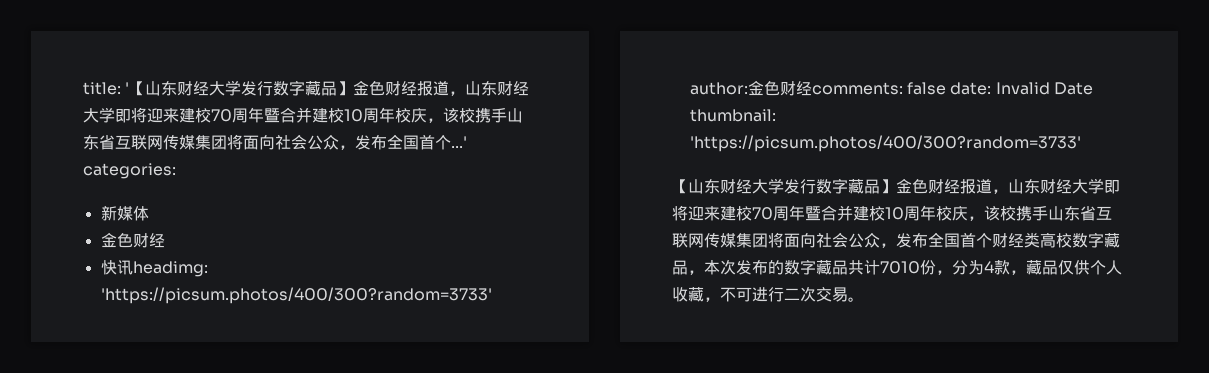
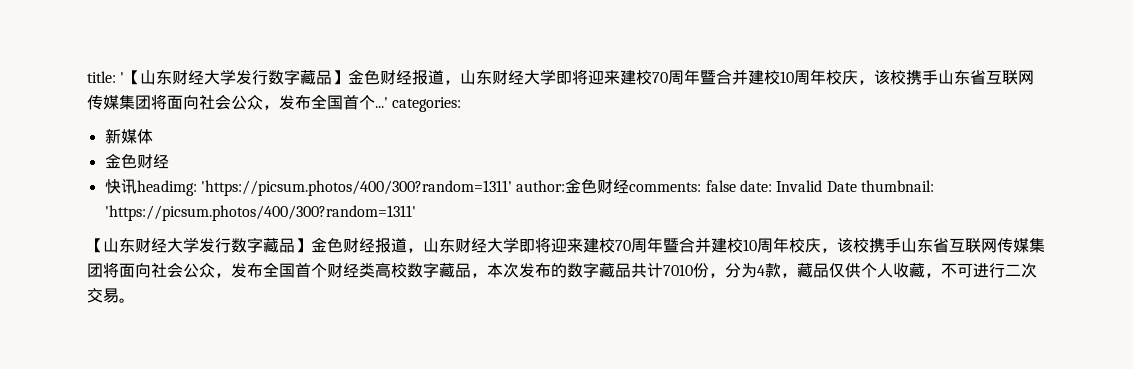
- 快讯headimg: 'https://picsum.photos/400/300?random=3733' author:金色财经comments: false date: Invalid Date thumbnail: 'https://picsum.photos/400/300?random=3733'
+ 快讯headimg: 'https://picsum.photos/400/300?random=1311' author:金色财经comments: false date: Invalid Date thumbnail: 'https://picsum.photos/400/300?random=1311'

